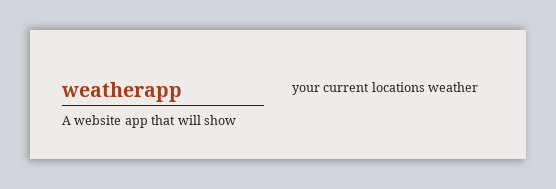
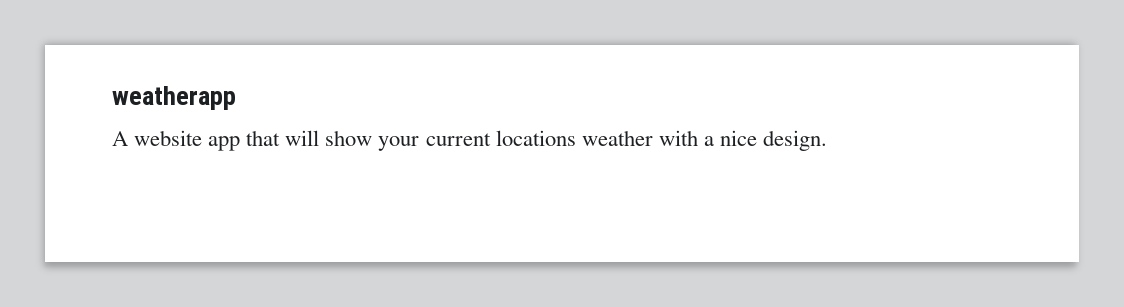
- A website app that will show your current locations weather
+ A website app that will show your current locations weather with a nice design.

